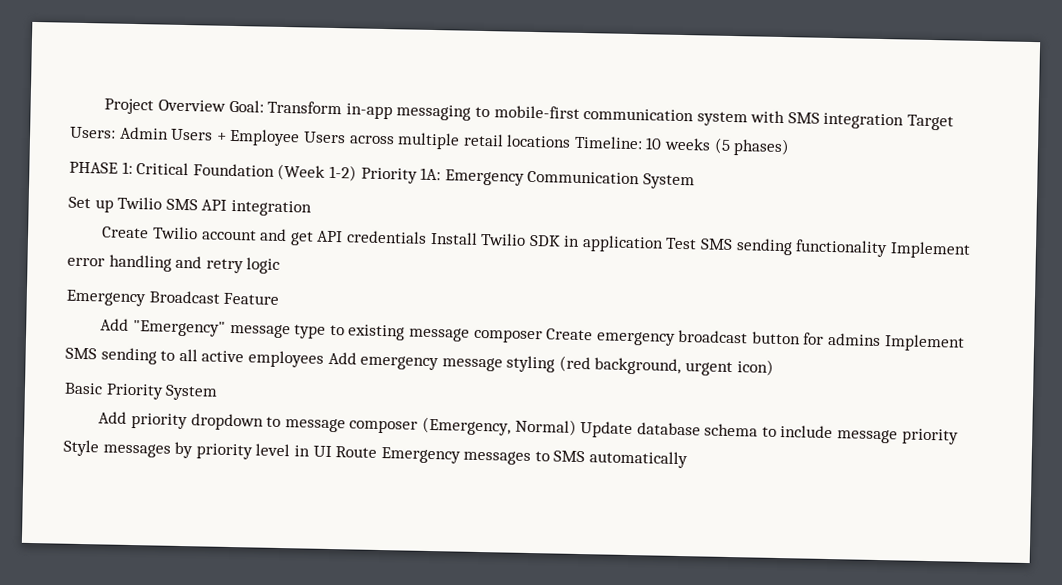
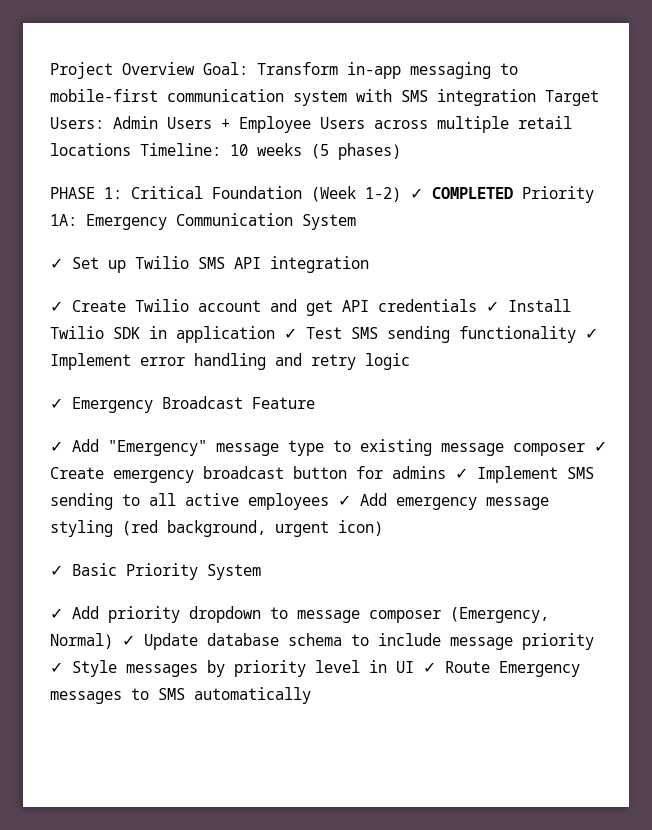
- PHASE 1: Critical Foundation (Week 1-2) Priority 1A: Emergency Communication System
+ PHASE 1: Critical Foundation (Week 1-2) ✓ COMPLETED Priority 1A: Emergency Communication System
- Set up Twilio SMS API integration
+ ✓ Set up Twilio SMS API integration
- Create Twilio account and get API credentials Install Twilio SDK in application Test SMS sending functionality Implement error handling and retry logic
+ ✓ Create Twilio account and get API credentials ✓ Install Twilio SDK in application ✓ Test SMS sending functionality ✓ Implement error handling and retry logic
- Emergency Broadcast Feature
+ ✓ Emergency Broadcast Feature
- Add "Emergency" message type to existing message composer Create emergency broadcast button for admins Implement SMS sending to all active employees Add emergency message styling (red background, urgent icon)
+ ✓ Add "Emergency" message type to existing message composer ✓ Create emergency broadcast button for admins ✓ Implement SMS sending to all active employees ✓ Add emergency message styling (red background, urgent icon)
- Basic Priority System
+ ✓ Basic Priority System
- Add priority dropdown to message composer (Emergency, Normal) Update database schema to include message priority Style messages by priority level in UI Route Emergency messages to SMS automatically
+ ✓ Add priority dropdown to message composer (Emergency, Normal) ✓ Update database schema to include message priority ✓ Style messages by priority level in UI ✓ Route Emergency messages to SMS automatically

